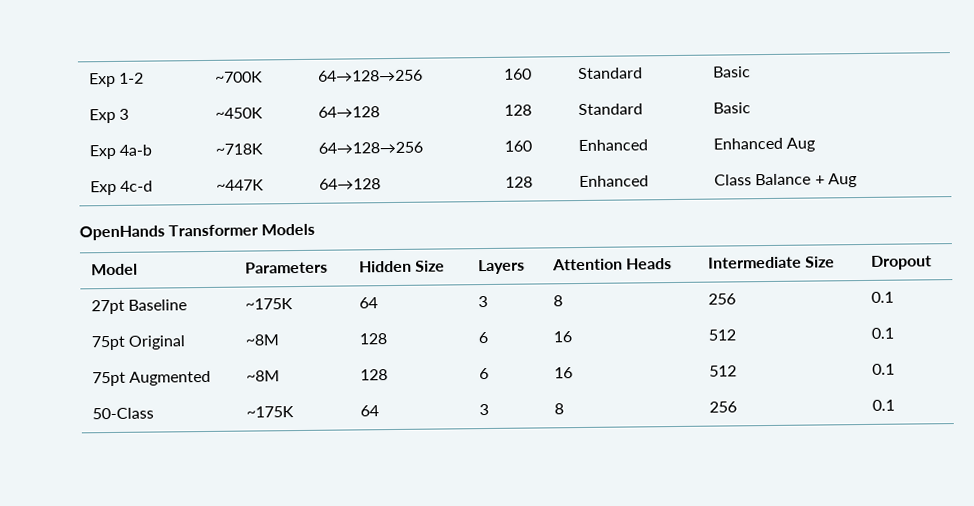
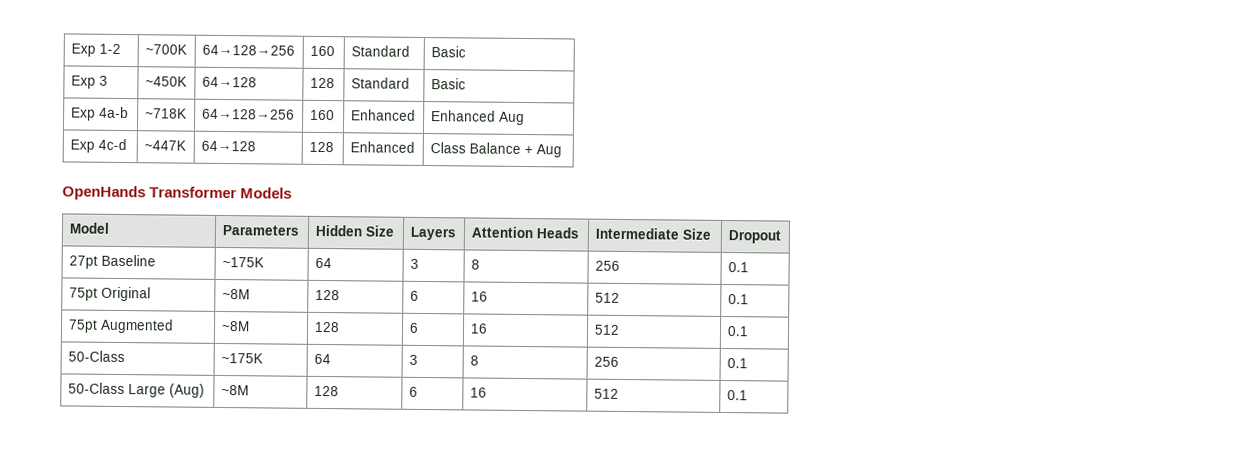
+ 50-Class Large (Aug) | ~8M | 128 | 6 | 16 | 512 | 0.1

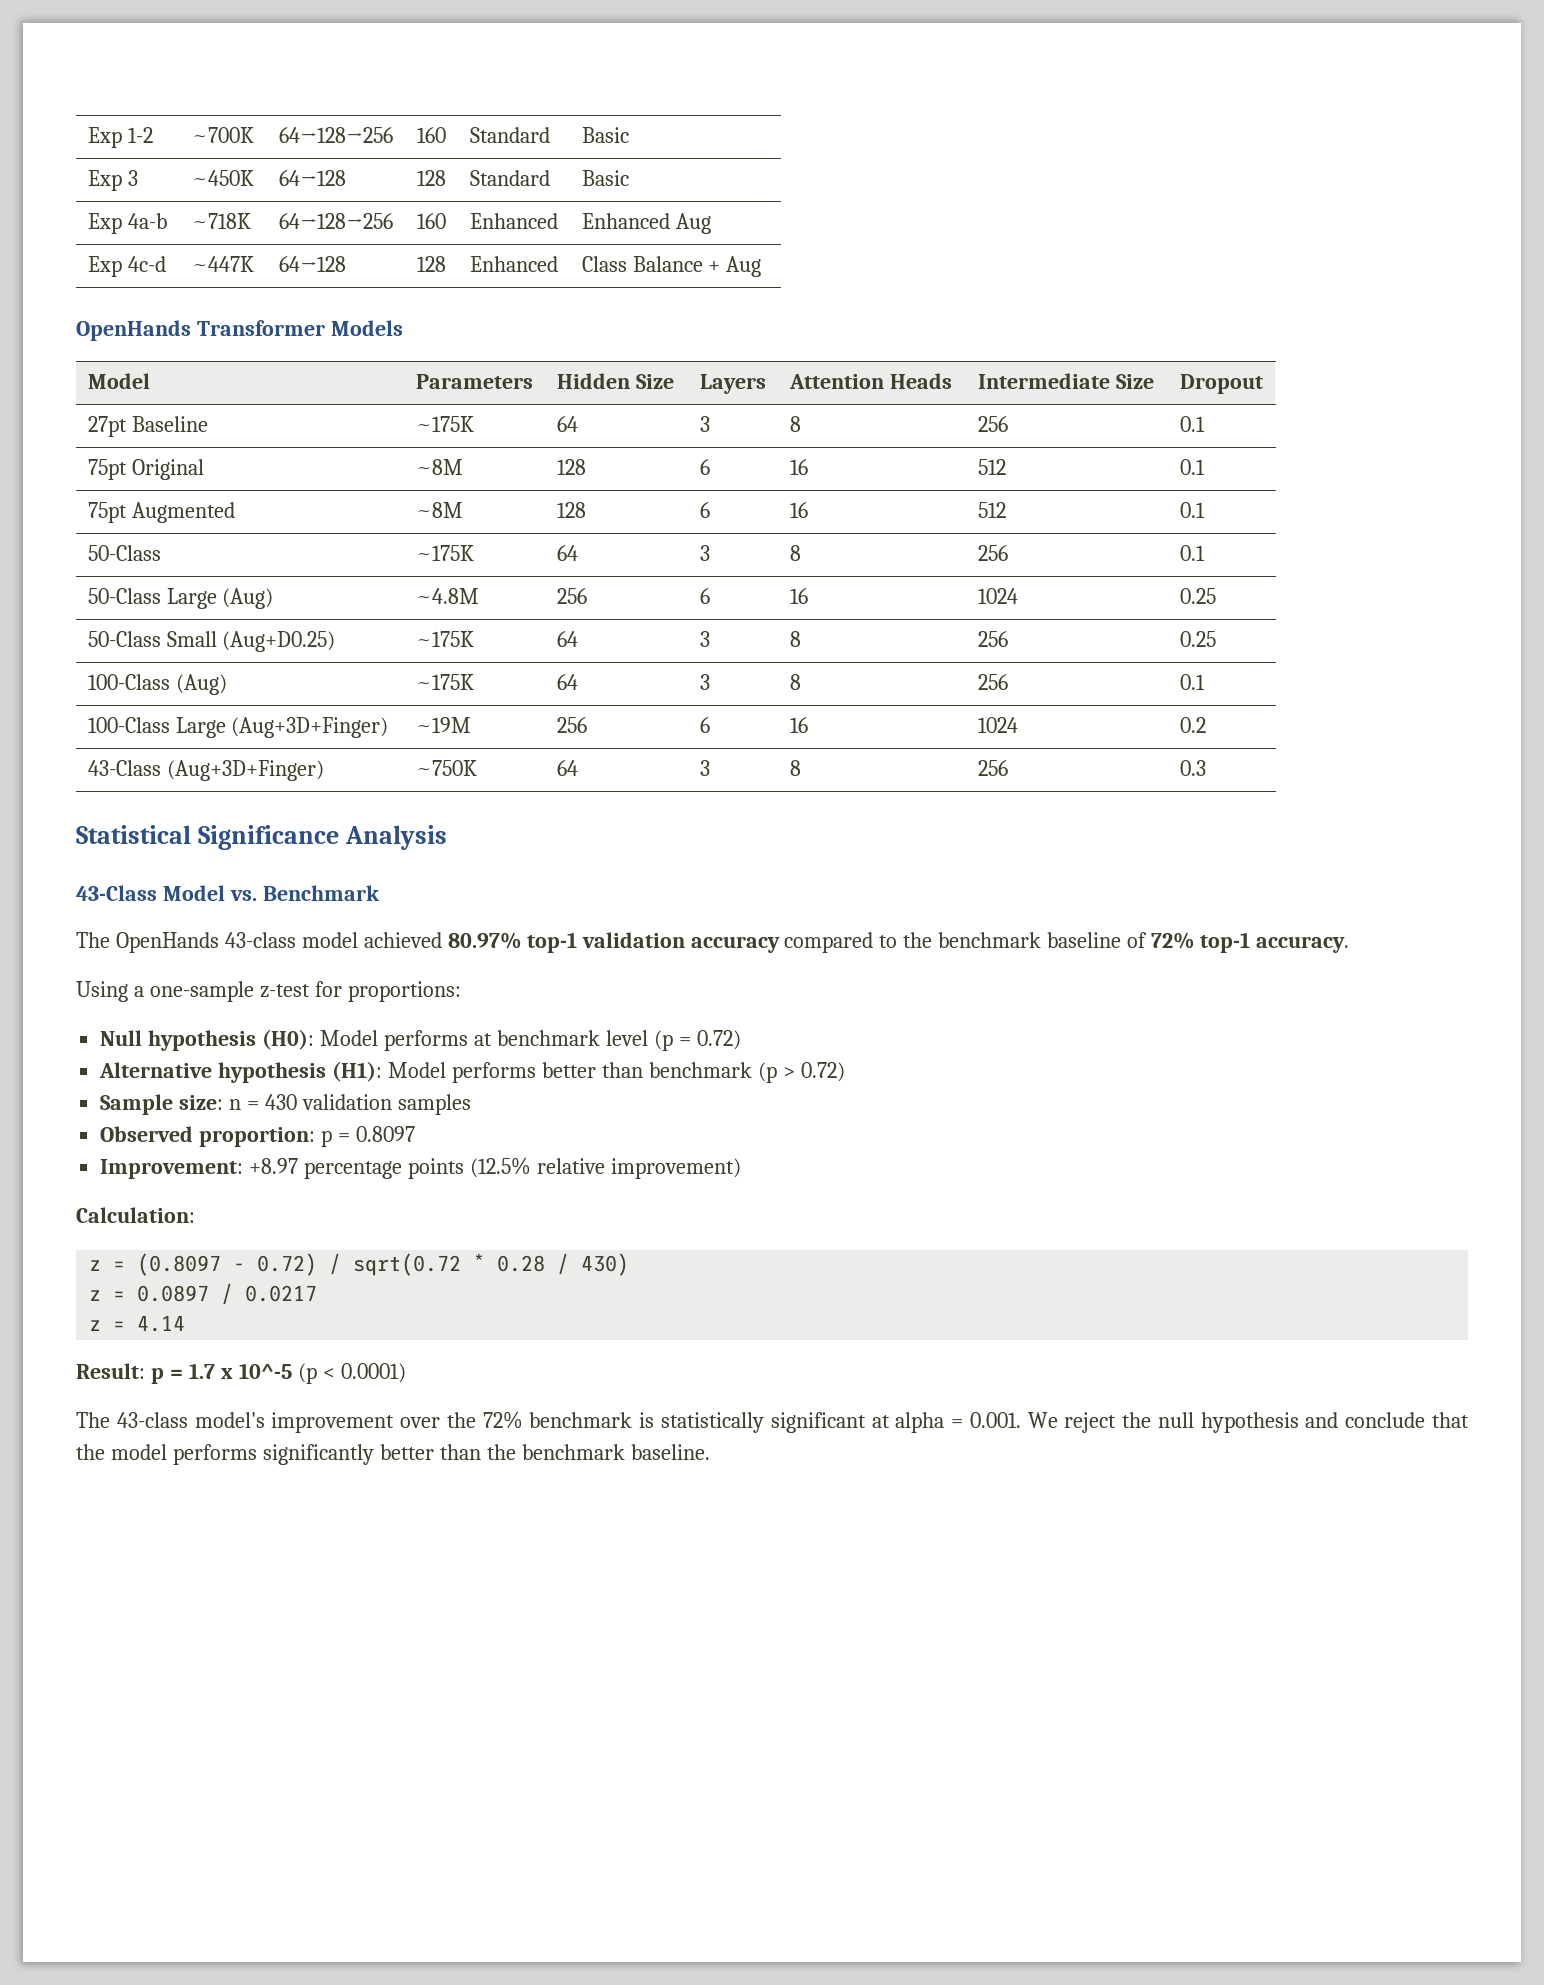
- 50-Class Large (Aug) | ~8M | 128 | 6 | 16 | 512 | 0.1
+ 50-Class Large (Aug) | ~4.8M | 256 | 6 | 16 | 1024 | 0.25
+ 50-Class Small (Aug+D0.25) | ~175K | 64 | 3 | 8 | 256 | 0.25
+ 100-Class (Aug) | ~175K | 64 | 3 | 8 | 256 | 0.1
+ 100-Class Large (Aug+3D+Finger) | ~19M | 256 | 6 | 16 | 1024 | 0.2
+ 43-Class (Aug+3D+Finger) | ~750K | 64 | 3 | 8 | 256 | 0.3
+ Statistical Significance Analysis
+ 43-Class Model vs. Benchmark
+ The OpenHands 43-class model achieved 80.97% top-1 validation accuracy compared to the benchmark baseline of 72% top-1 accuracy.
+ Using a one-sample z-test for proportions:
+ Null hypothesis (H0): Model performs at benchmark level (p = 0.72)
+ Alternative hypothesis (H1): Model performs better than benchmark (p > 0.72)
+ Sample size: n = 430 validation samples
+ Observed proportion: p = 0.8097
+ Improvement: +8.97 percentage points (12.5% relative improvement)
+ Calculation:
+ z = (0.8097 - 0.72) / sqrt(0.72 * 0.28 / 430)
+ z = 0.0897 / 0.0217
+ z = 4.14
+ Result: p = 1.7 x 10^-5 (p < 0.0001)
+ The 43-class model's improvement over the 72% benchmark is statistically significant at alpha = 0.001. We reject the null hypothesis and conclude that the model performs significantly better than the benchmark baseline.

